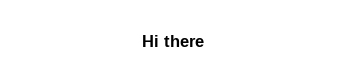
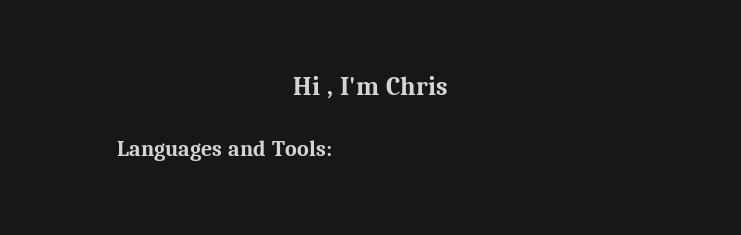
- Hi there
+ Hi , I'm Chris
+ Languages and Tools:

